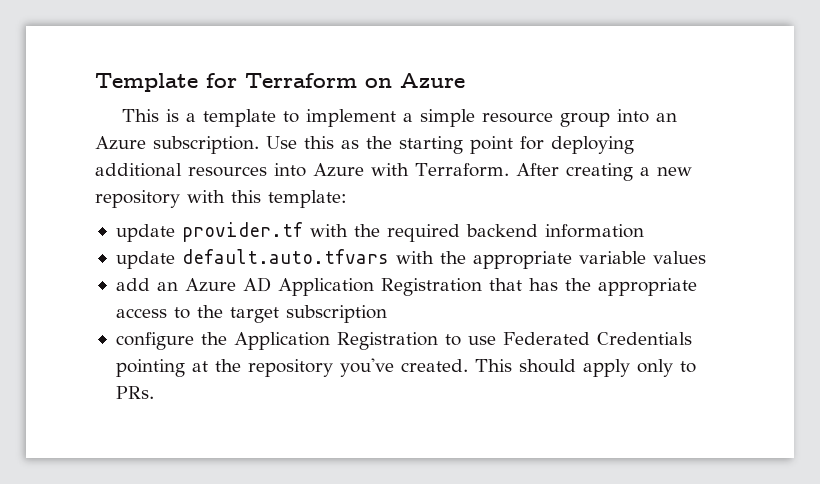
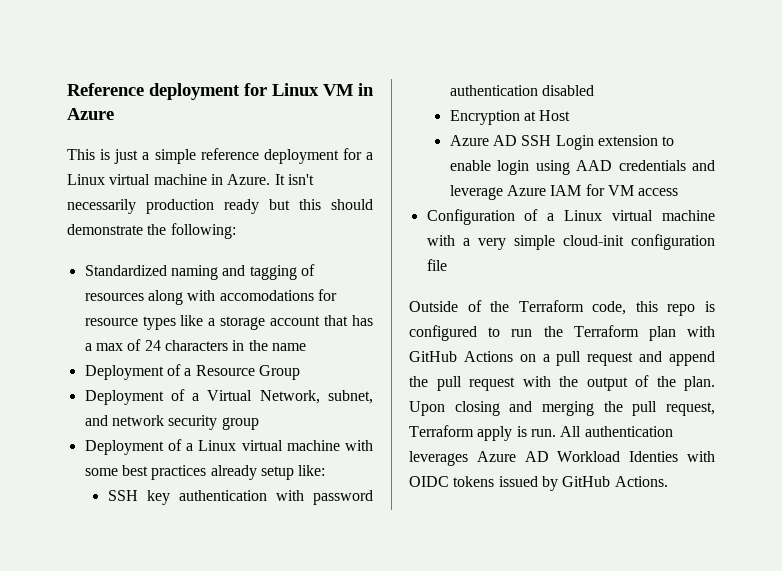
- Template for Terraform on Azure
- This is a template to implement a simple resource group into an Azure subscription. Use this as the starting point for deploying additional resources into Azure with Terraform. After creating a new repository with this template:
- update provider.tf with the required backend information
- update default.auto.tfvars with the appropriate variable values
- add an Azure AD Application Registration that has the appropriate access to the target subscription
- configure the Application Registration to use Federated Credentials pointing at the repository you've created. This should apply only to PRs.
+ Reference deployment for Linux VM in Azure
+ This is just a simple reference deployment for a Linux virtual machine in Azure. It isn't necessarily production ready but this should demonstrate the following:
+ Standardized naming and tagging of resources along with accomodations for resource types like a storage account that has a max of 24 characters in the name
+ Deployment of a Resource Group
+ Deployment of a Virtual Network, subnet, and network security group
+ Deployment of a Linux virtual machine with some best practices already setup like:
+ SSH key authentication with password authentication disabled
+ Encryption at Host
+ Azure AD SSH Login extension to enable login using AAD credentials and leverage Azure IAM for VM access
+ Configuration of a Linux virtual machine with a very simple cloud-init configuration file
+ Outside of the Terraform code, this repo is configured to run the Terraform plan with GitHub Actions on a pull request and append the pull request with the output of the plan. Upon closing and merging the pull request, Terraform apply is run. All authentication leverages Azure AD Workload Identies with OIDC tokens issued by GitHub Actions.

